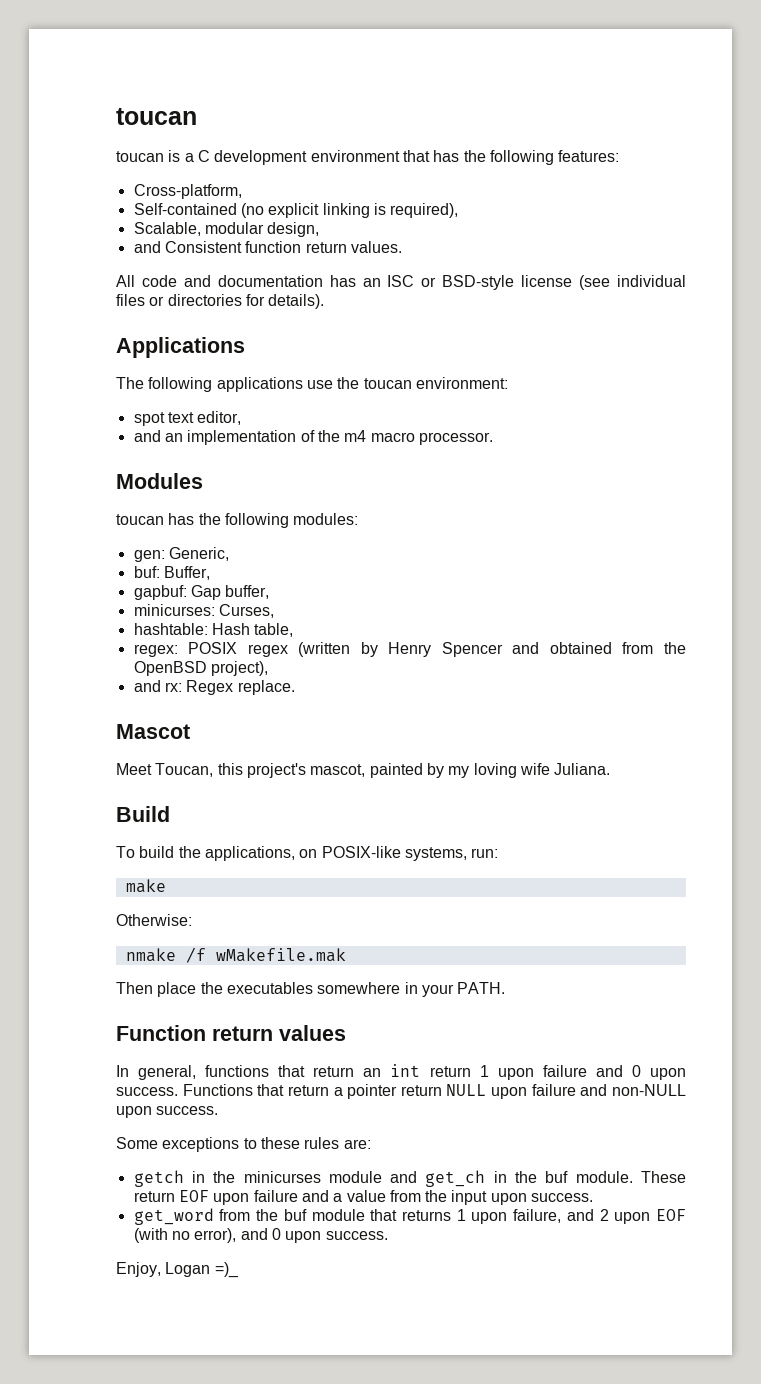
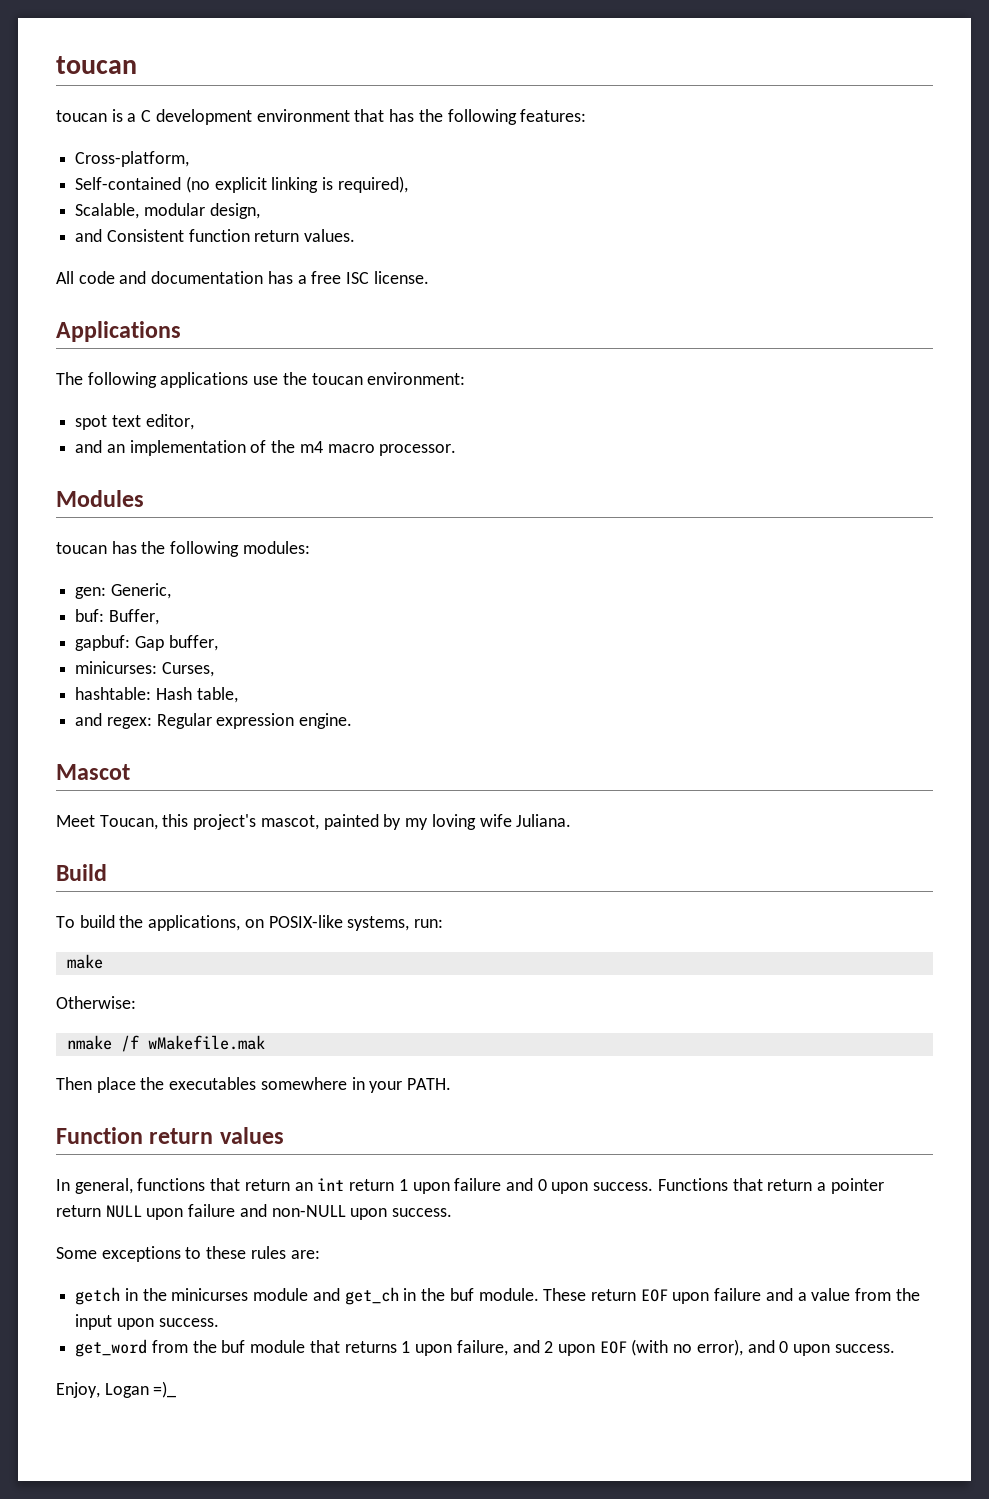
- All code and documentation has an ISC or BSD-style license (see individual files or directories for details).
+ All code and documentation has a free ISC license.
- regex: POSIX regex (written by Henry Spencer and obtained from the OpenBSD project),
- and rx: Regex replace.
+ and regex: Regular expression engine.

